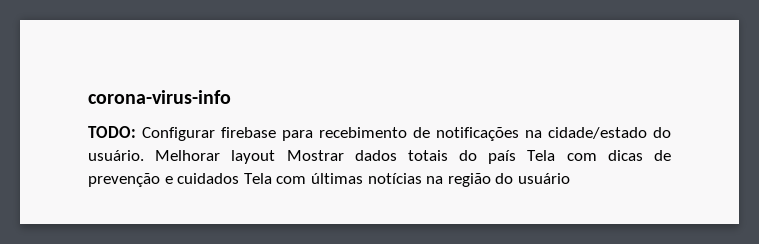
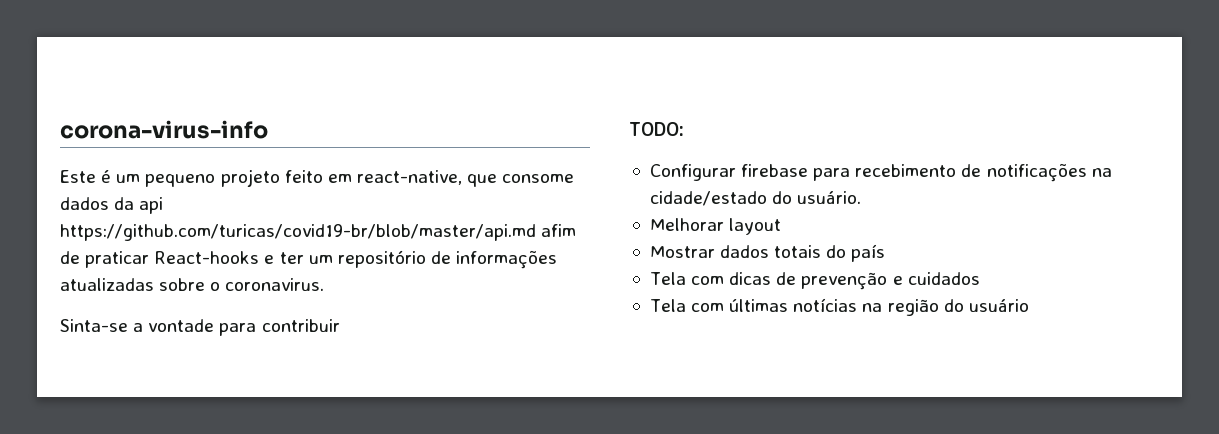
+ Este é um pequeno projeto feito em react-native, que consome dados da api https://github.com/turicas/covid19-br/blob/master/api.md afim de praticar React-hooks e ter um repositório de informações atualizadas sobre o coronavirus.
+ Sinta-se a vontade para contribuir
- TODO: Configurar firebase para recebimento de notificações na cidade/estado do usuário. Melhorar layout Mostrar dados totais do país Tela com dicas de prevenção e cuidados Tela com últimas notícias na região do usuário
+ TODO:
+ Configurar firebase para recebimento de notificações na cidade/estado do usuário.
+ Melhorar layout
+ Mostrar dados totais do país
+ Tela com dicas de prevenção e cuidados
+ Tela com últimas notícias na região do usuário

